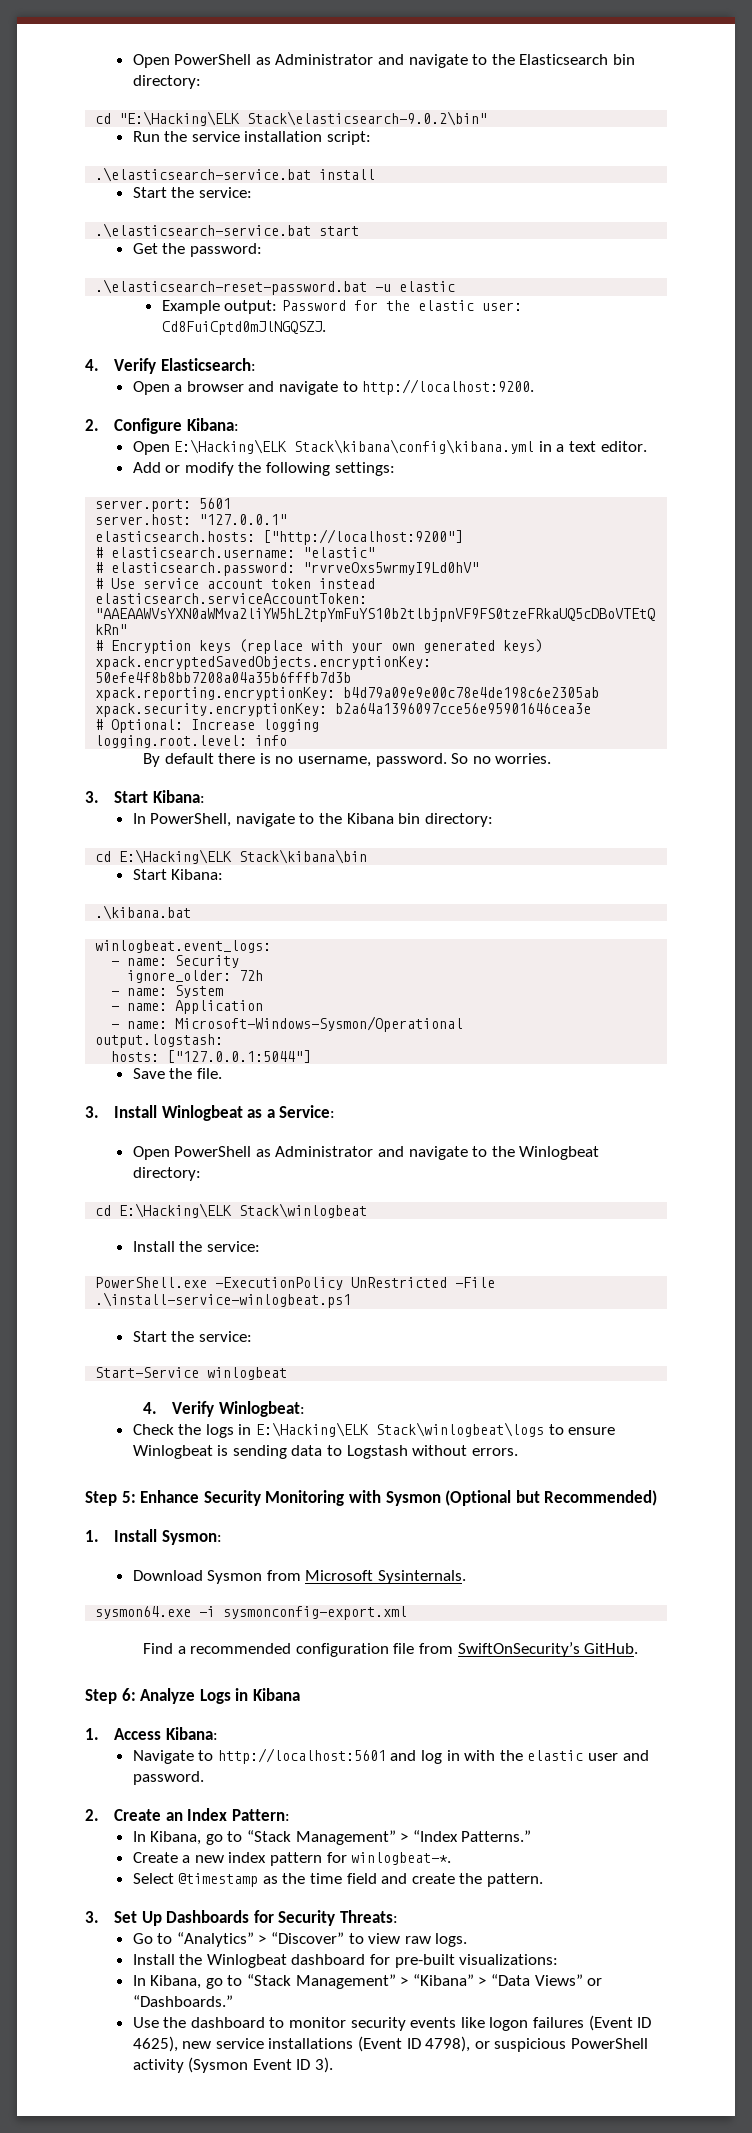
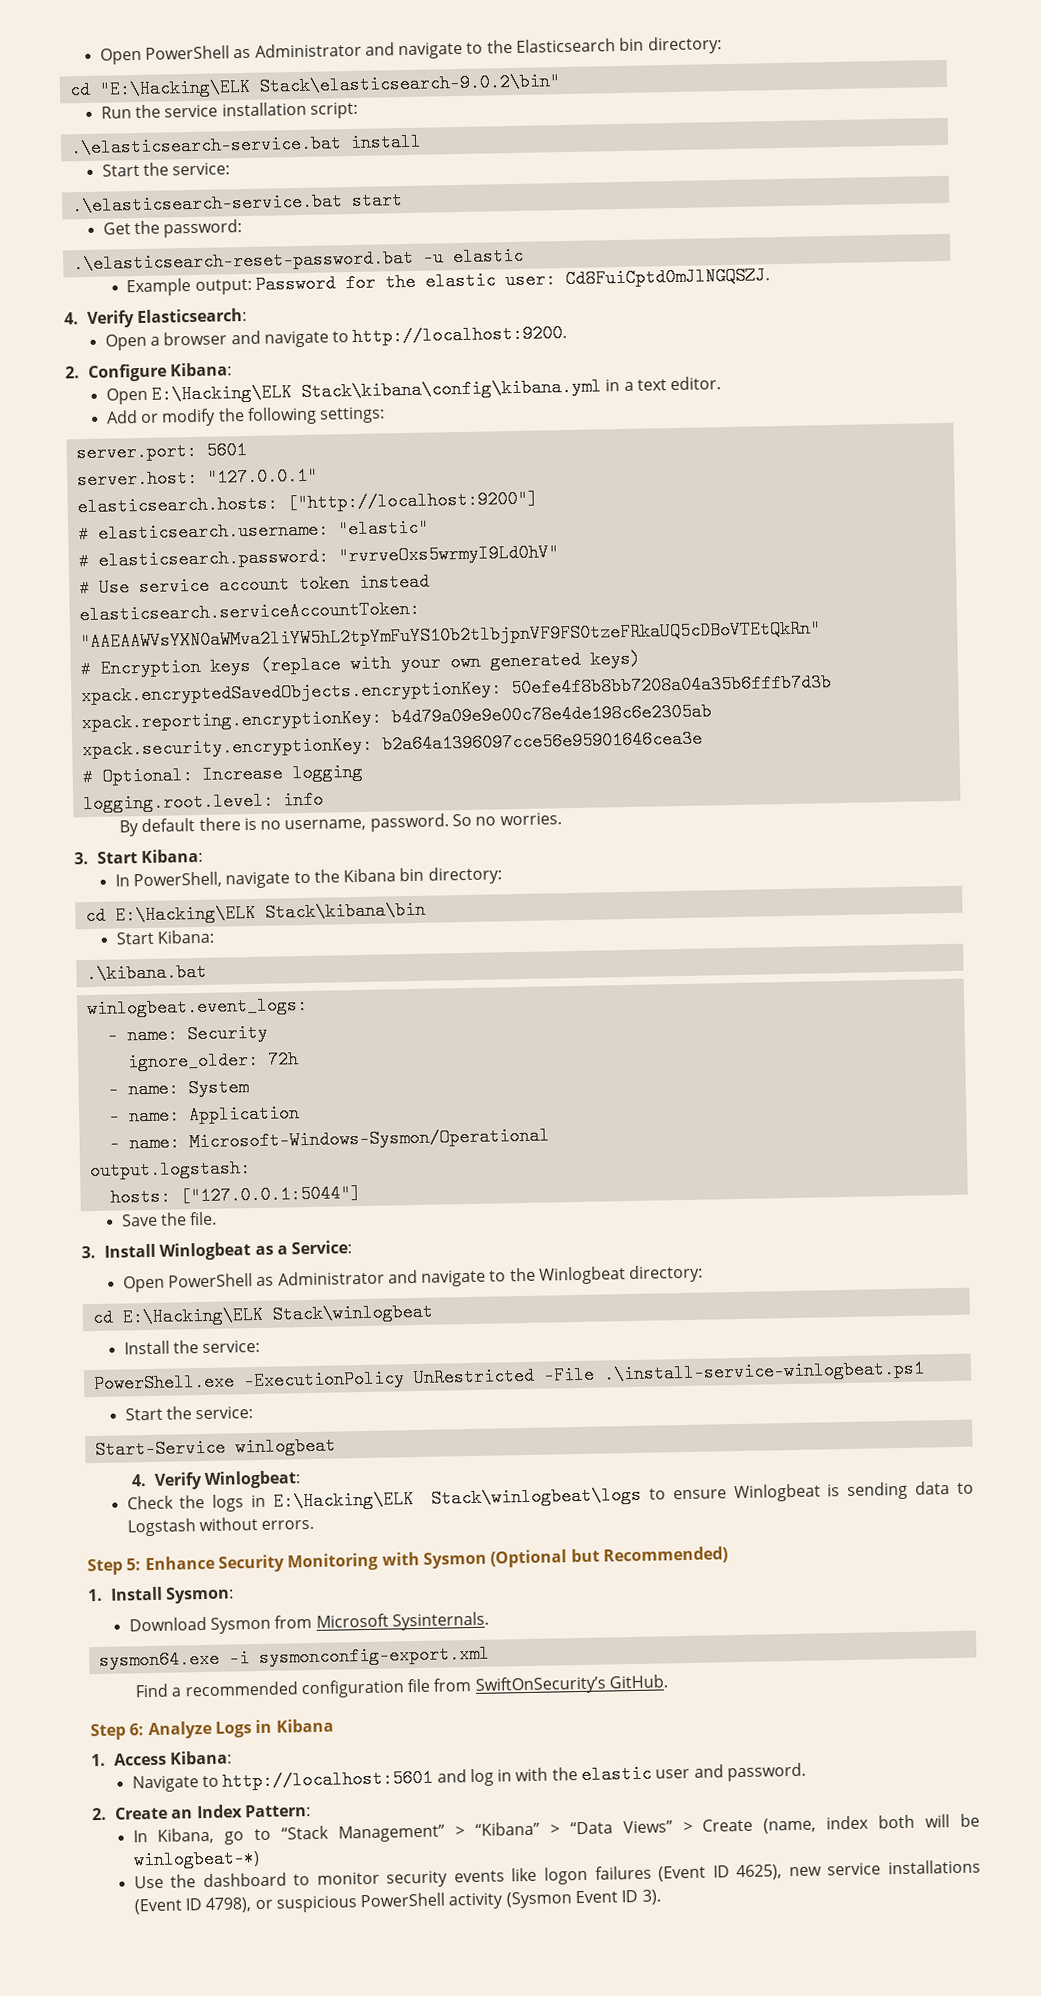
- In Kibana, go to “Stack Management” > “Index Patterns.”
- Create a new index pattern for winlogbeat-*.
- Select @timestamp as the time field and create the pattern.
- 3. Set Up Dashboards for Security Threats:
- Go to “Analytics” > “Discover” to view raw logs.
- Install the Winlogbeat dashboard for pre-built visualizations:
- In Kibana, go to “Stack Management” > “Kibana” > “Data Views” or “Dashboards.”
+ In Kibana, go to “Stack Management” > “Kibana” > “Data Views” > Create (name, index both will be winlogbeat-*)

